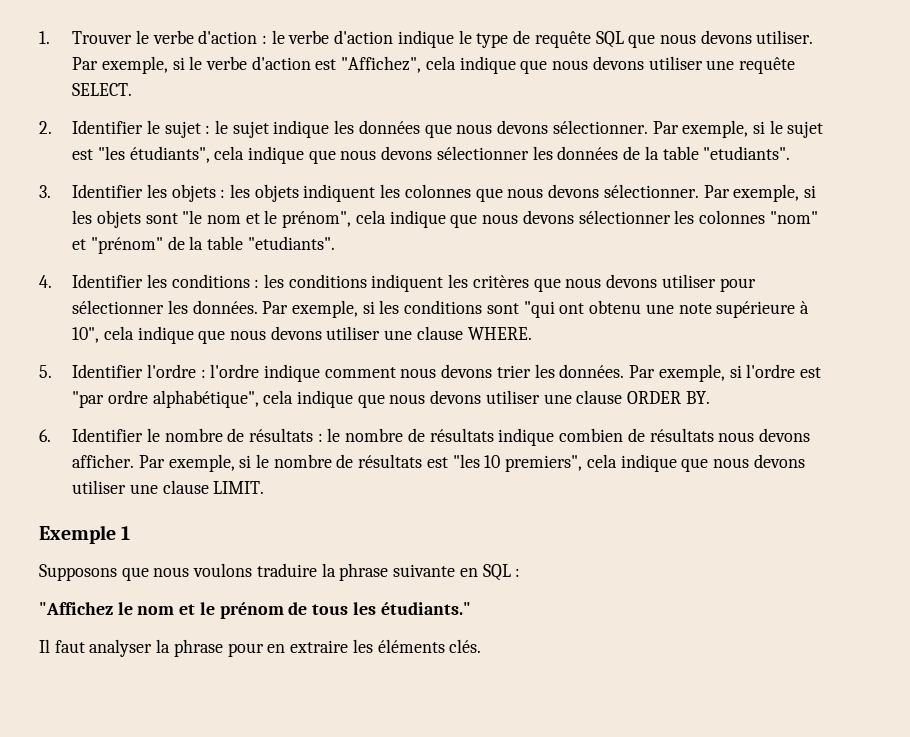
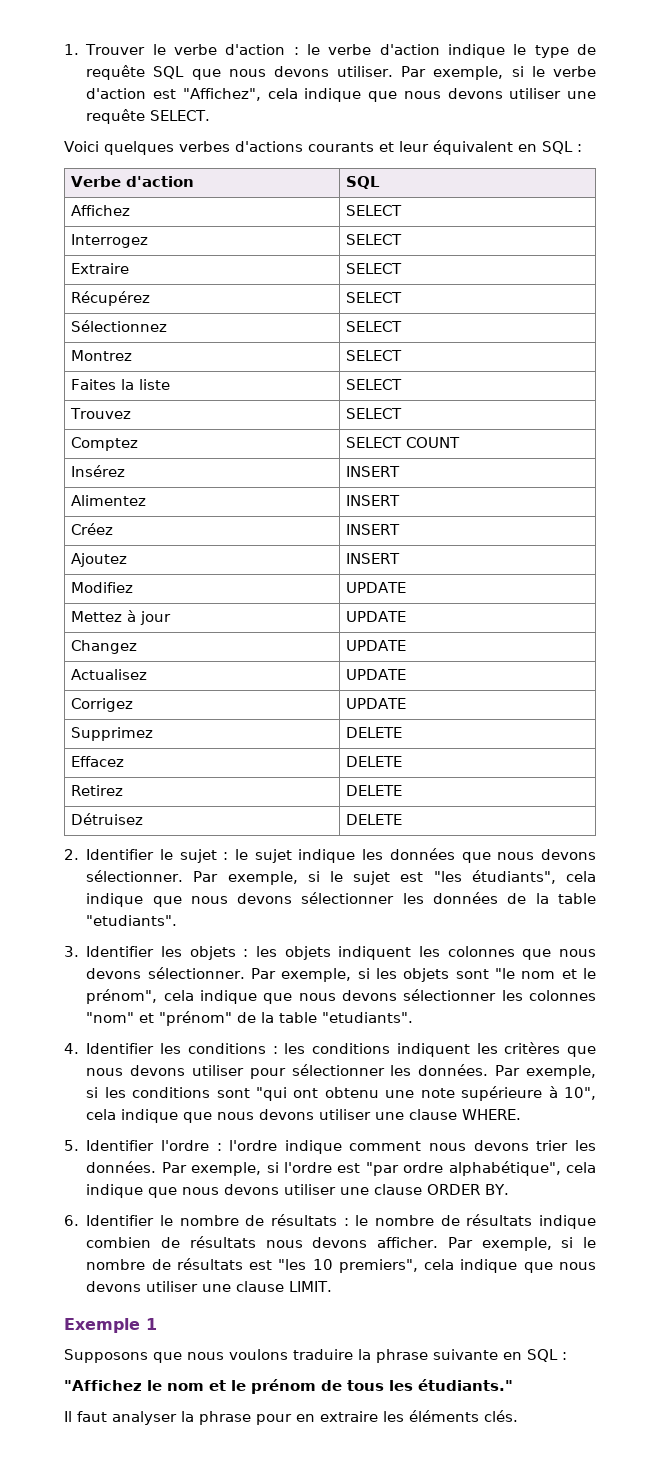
+ Voici quelques verbes d'actions courants et leur équivalent en SQL :
+ Verbe d'action | SQL
+ Affichez | SELECT
+ Interrogez | SELECT
+ Extraire | SELECT
+ Récupérez | SELECT
+ Sélectionnez | SELECT
+ Montrez | SELECT
+ Faites la liste | SELECT
+ Trouvez | SELECT
+ Comptez | SELECT COUNT
+ Insérez | INSERT
+ Alimentez | INSERT
+ Créez | INSERT
+ Ajoutez | INSERT
+ Modifiez | UPDATE
+ Mettez à jour | UPDATE
+ Changez | UPDATE
+ Actualisez | UPDATE
+ Corrigez | UPDATE
+ Supprimez | DELETE
+ Effacez | DELETE
+ Retirez | DELETE
+ Détruisez | DELETE

